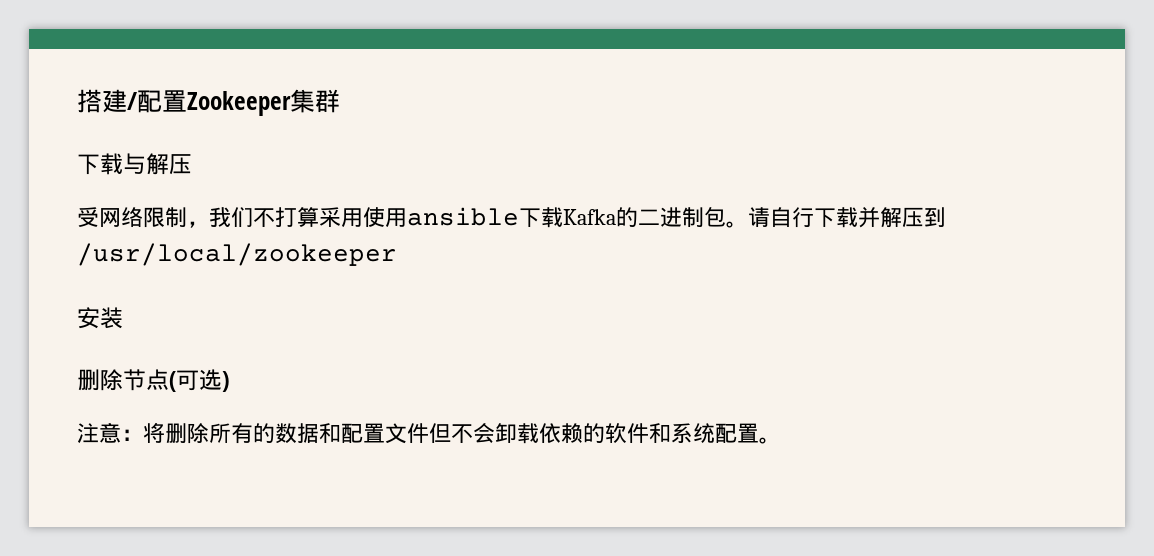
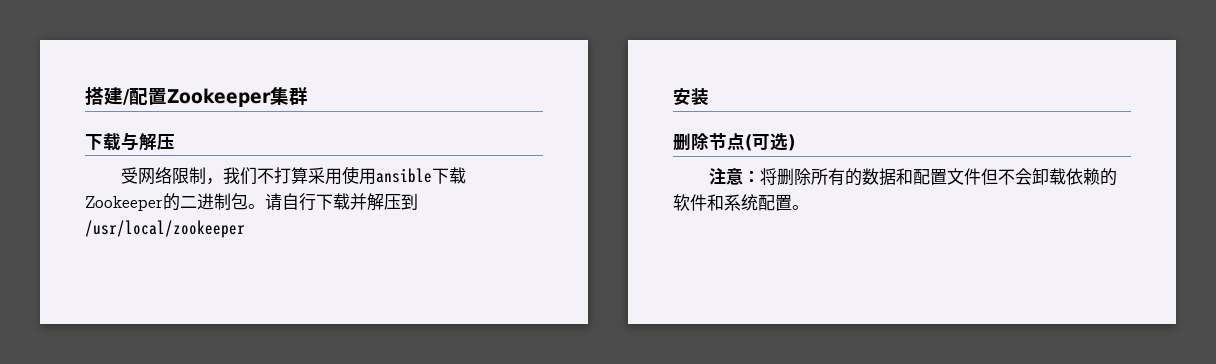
- 受网络限制，我们不打算采用使用ansible下载Kafka的二进制包。
+ 受网络限制，我们不打算采用使用ansible下载Zookeeper的二进制包。

